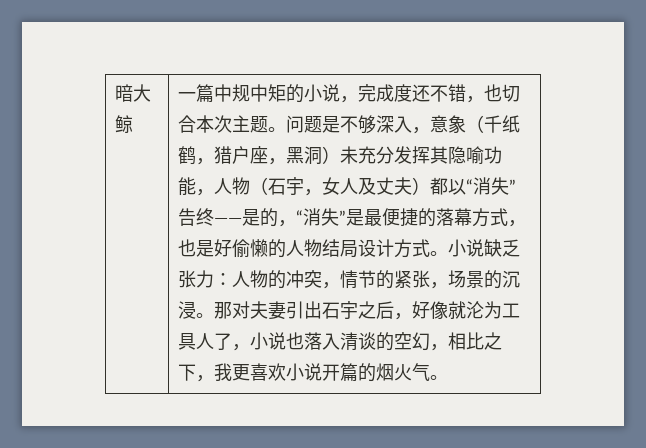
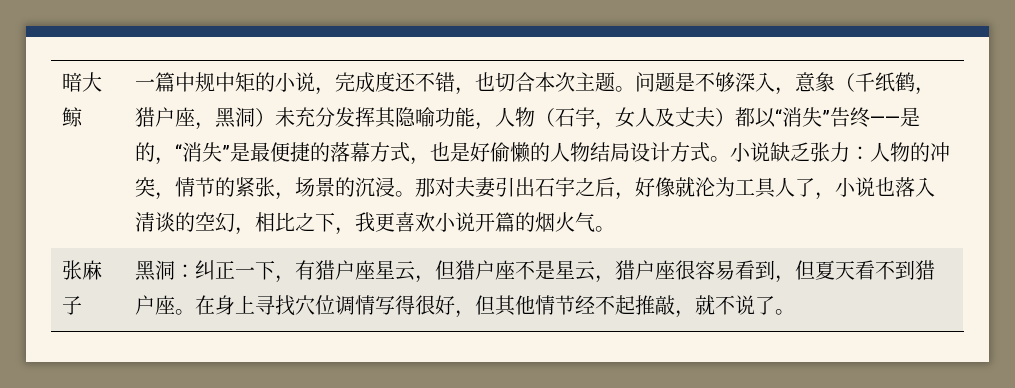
+ 张麻子 | 黑洞：纠正一下，有猎户座星云，但猎户座不是星云，猎户座很容易看到，但夏天看不到猎户座。在身上寻找穴位调情写得很好，但其他情节经不起推敲，就不说了。

